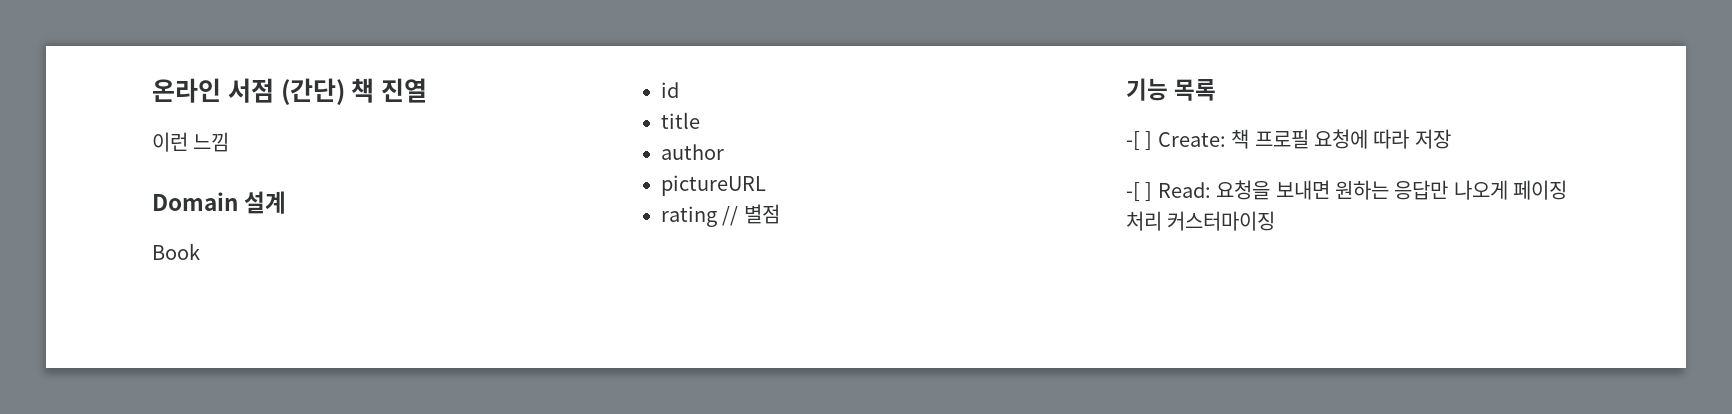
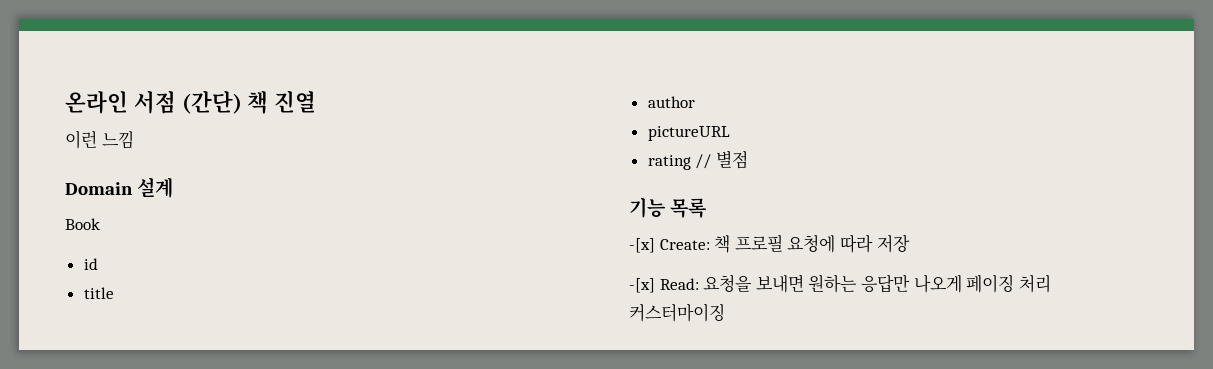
- -[ ] Create: 책 프로필 요청에 따라 저장
+ -[x] Create: 책 프로필 요청에 따라 저장
- -[ ] Read: 요청을 보내면 원하는 응답만 나오게 페이징 처리 커스터마이징
+ -[x] Read: 요청을 보내면 원하는 응답만 나오게 페이징 처리 커스터마이징

